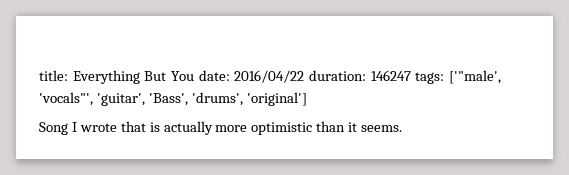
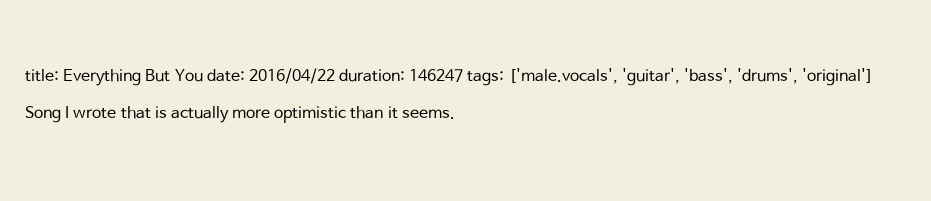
- title: Everything But You date: 2016/04/22 duration: 146247 tags: ['"male', 'vocals"', 'guitar', 'Bass', 'drums', 'original']
+ title: Everything But You date: 2016/04/22 duration: 146247 tags: ['male.vocals', 'guitar', 'bass', 'drums', 'original']

